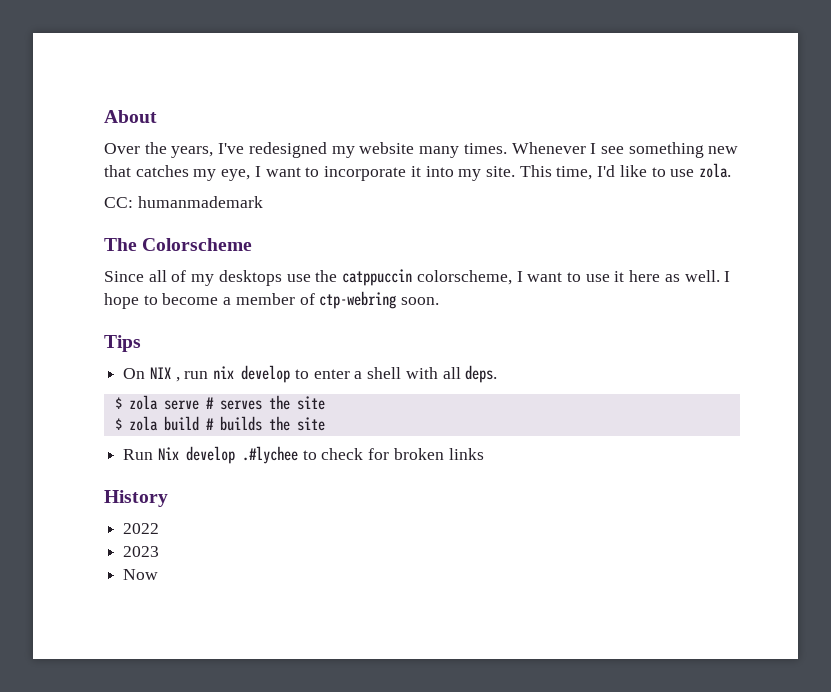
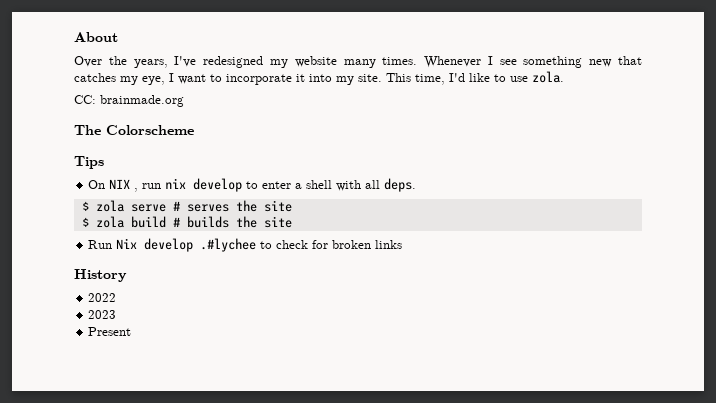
- CC: humanmademark
+ CC: brainmade.org
- Since all of my desktops use the catppuccin colorscheme, I want to use it here as well. I hope to become a member of ctp-webring soon.
- Now
+ Present

